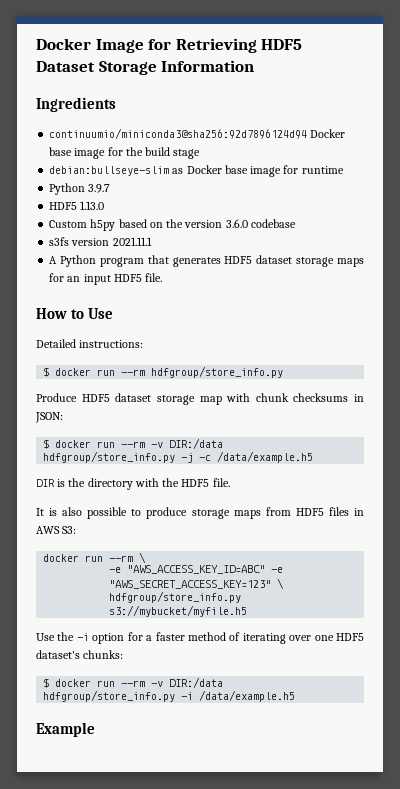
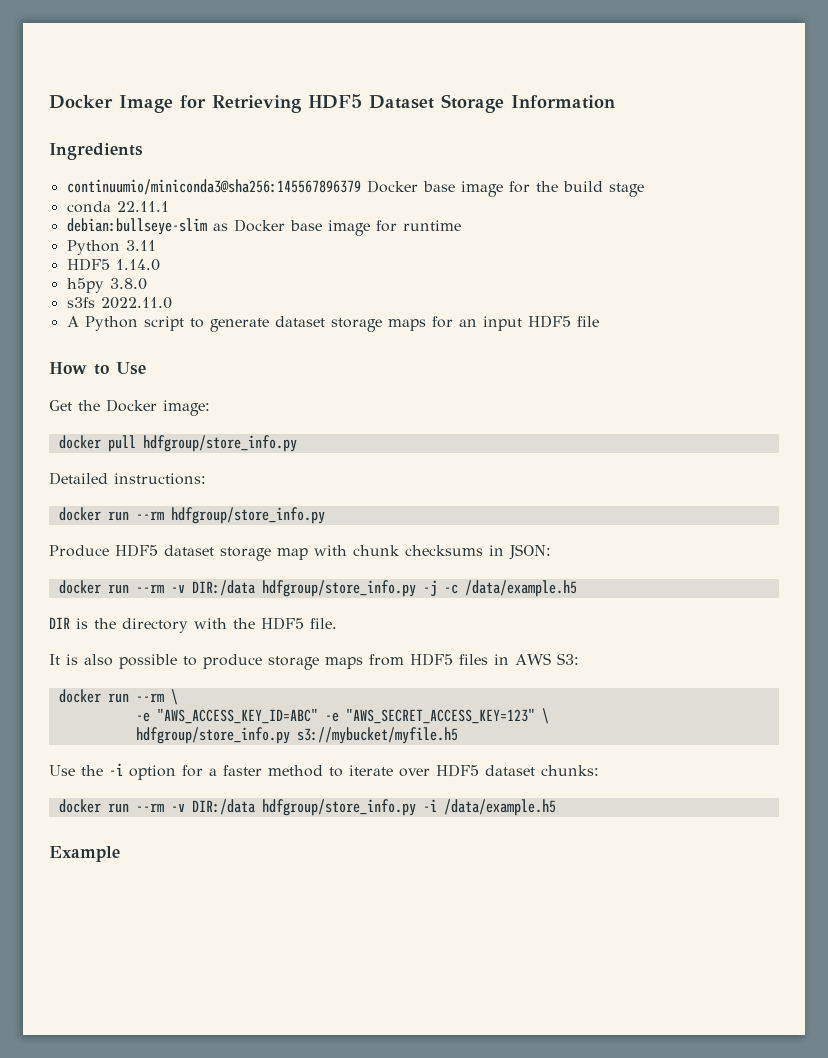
- continuumio/miniconda3@sha256:92d7896124d94 Docker base image for the build stage
+ continuumio/miniconda3@sha256:145567896379 Docker base image for the build stage
+ conda 22.11.1
- Python 3.9.7
- HDF5 1.13.0
- Custom h5py based on the version 3.6.0 codebase
+ Python 3.11
+ HDF5 1.14.0
+ h5py 3.8.0
- s3fs version 2021.11.1
+ s3fs 2022.11.0
- A Python program that generates HDF5 dataset storage maps for an input HDF5 file.
+ A Python script to generate dataset storage maps for an input HDF5 file
+ Get the Docker image:
+ docker pull hdfgroup/store_info.py
- $ docker run --rm hdfgroup/store_info.py
+ docker run --rm hdfgroup/store_info.py
- $ docker run --rm -v DIR:/data hdfgroup/store_info.py -j -c /data/example.h5
+ docker run --rm -v DIR:/data hdfgroup/store_info.py -j -c /data/example.h5
- Use the -i option for a faster method of iterating over one HDF5 dataset's chunks:
+ Use the -i option for a faster method to iterate over HDF5 dataset chunks:
- $ docker run --rm -v DIR:/data hdfgroup/store_info.py -i /data/example.h5
+ docker run --rm -v DIR:/data hdfgroup/store_info.py -i /data/example.h5

